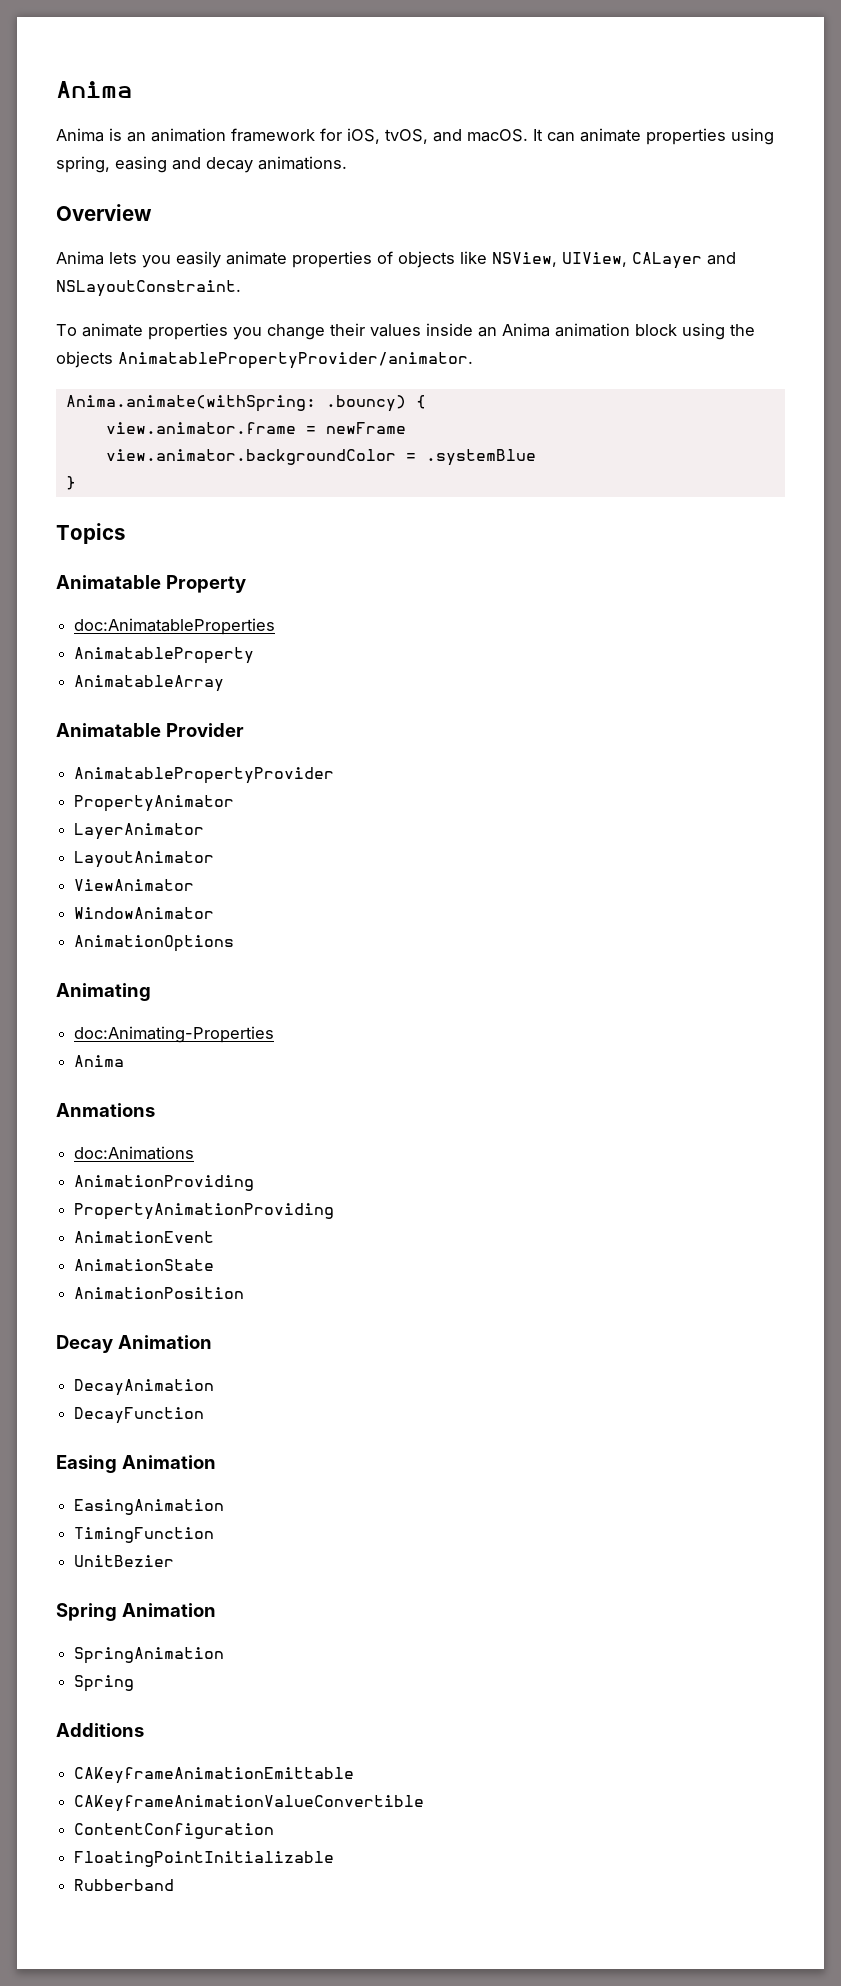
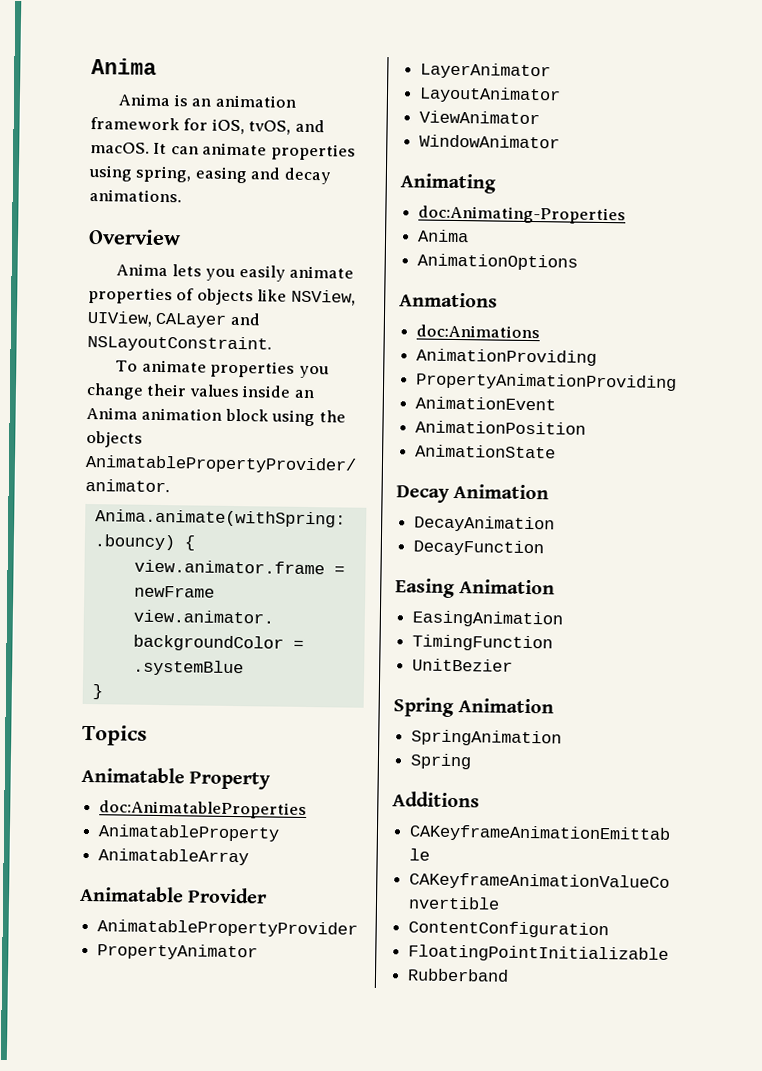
- AnimationOptions
+ AnimationOptions
+ AnimationPosition
- AnimationPosition

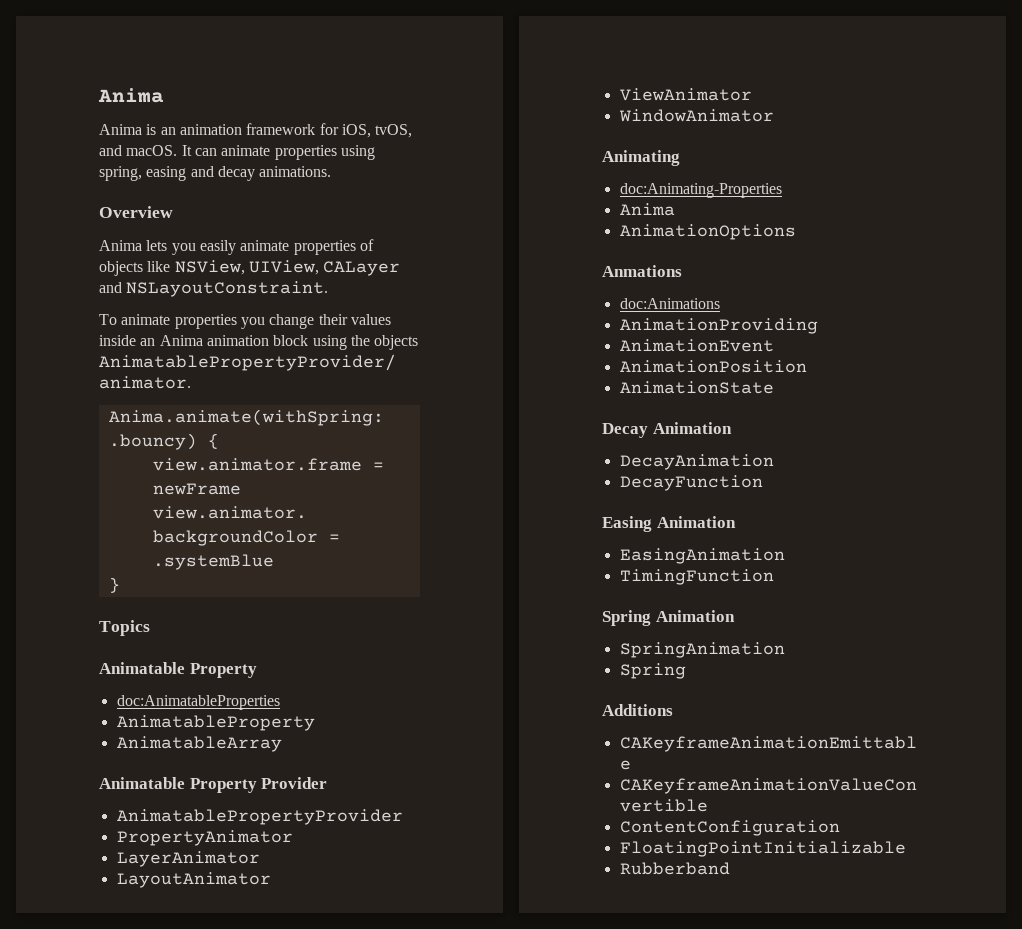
- Animatable Provider
+ Animatable Property Provider
- PropertyAnimationProviding
- UnitBezier

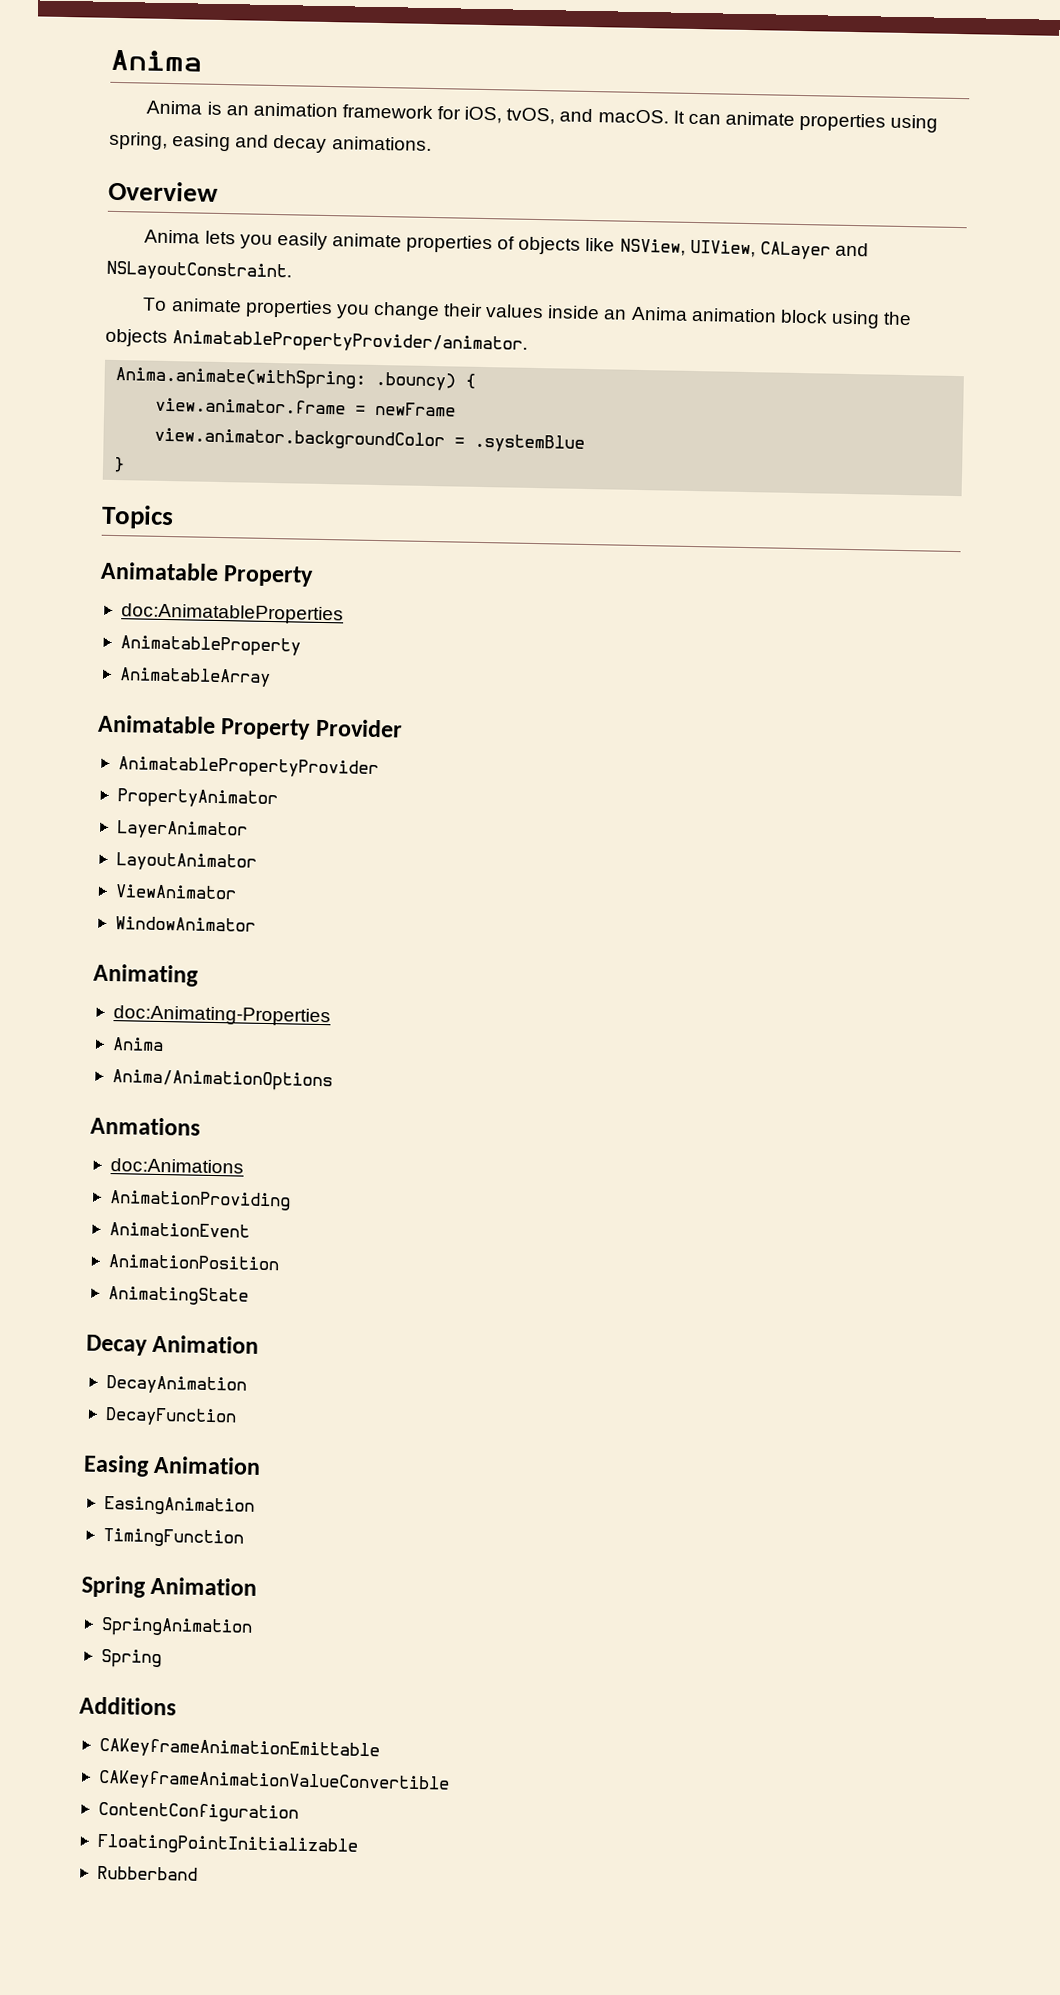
- AnimationOptions
+ Anima/AnimationOptions
- AnimationState
+ AnimatingState

